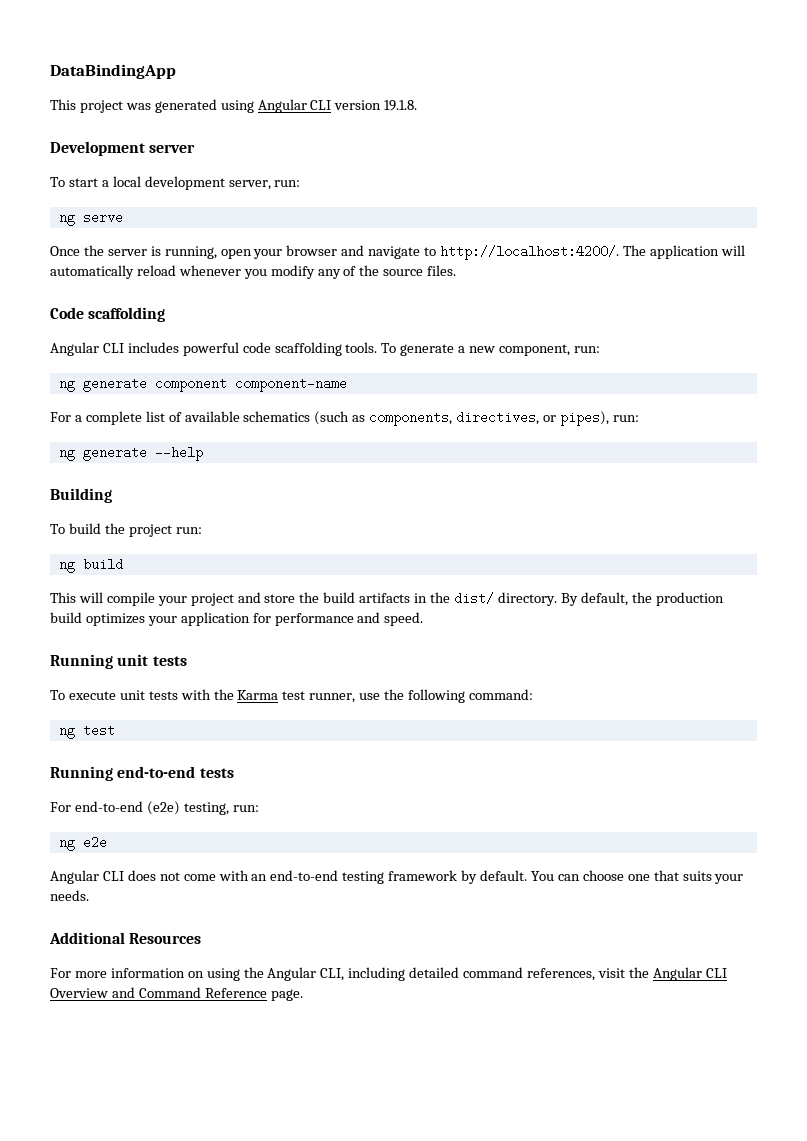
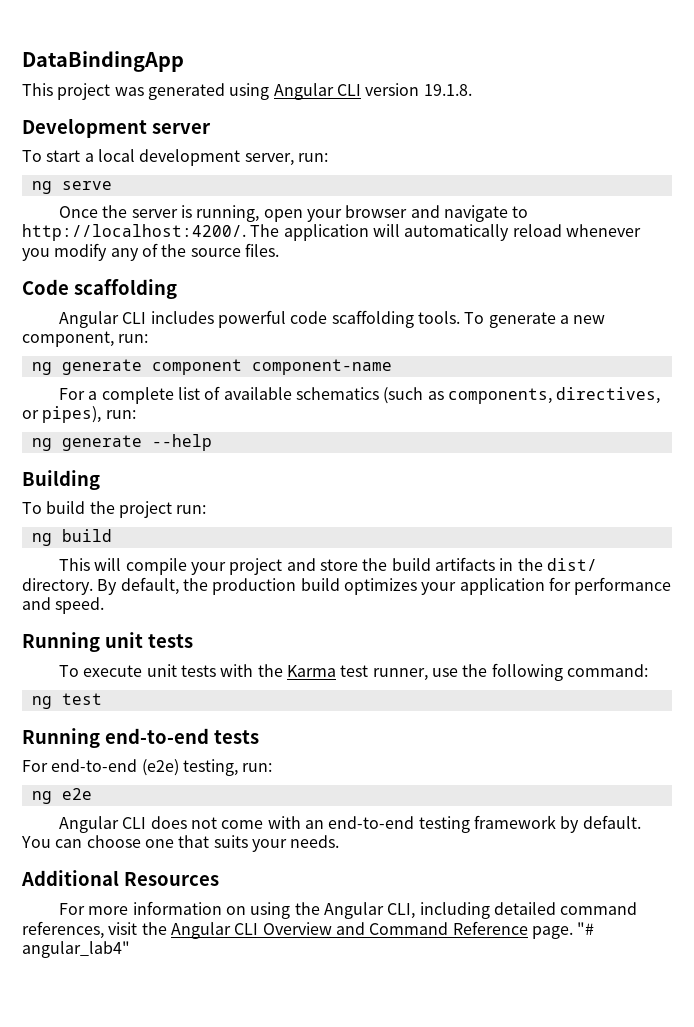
+ "# angular_lab4"

